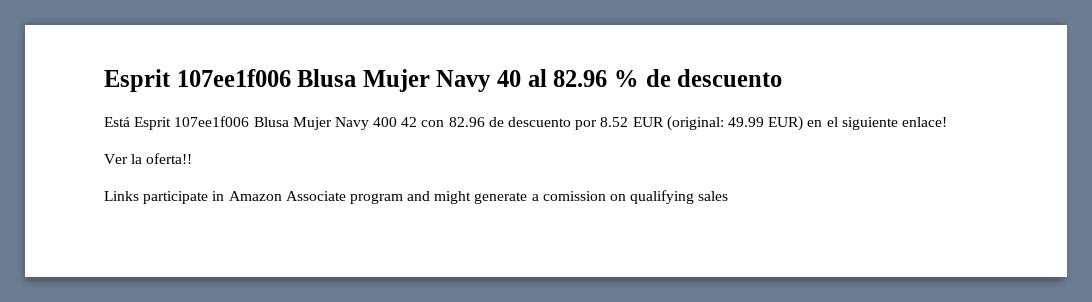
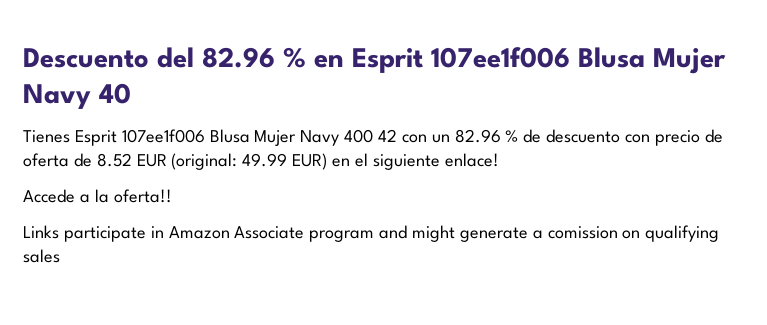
- Esprit 107ee1f006 Blusa Mujer Navy 40 al 82.96 % de descuento
- Está Esprit 107ee1f006 Blusa Mujer Navy 400 42 con 82.96 de descuento por 8.52 EUR (original: 49.99 EUR) en el siguiente enlace!
+ Descuento del 82.96 % en Esprit 107ee1f006 Blusa Mujer Navy 40
+ Tienes Esprit 107ee1f006 Blusa Mujer Navy 400 42 con un 82.96 % de descuento con precio de oferta de 8.52 EUR (original: 49.99 EUR) en el siguiente enlace!
- Ver la oferta!!
+ Accede a la oferta!!

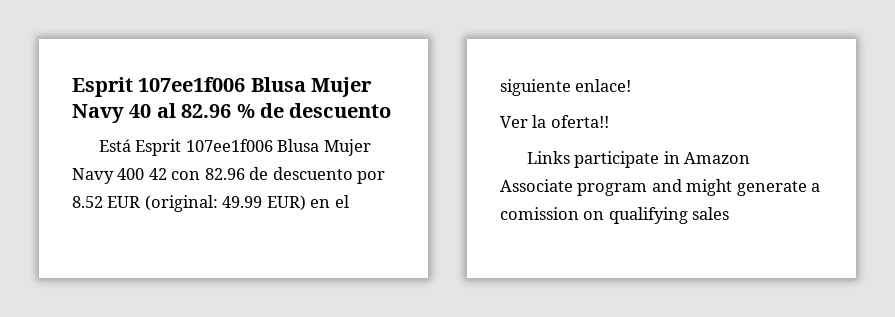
- Descuento del 82.96 % en Esprit 107ee1f006 Blusa Mujer Navy 40
- Tienes Esprit 107ee1f006 Blusa Mujer Navy 400 42 con un 82.96 % de descuento con precio de oferta de 8.52 EUR (original: 49.99 EUR) en el siguiente enlace!
+ Esprit 107ee1f006 Blusa Mujer Navy 40 al 82.96 % de descuento
+ Está Esprit 107ee1f006 Blusa Mujer Navy 400 42 con 82.96 de descuento por 8.52 EUR (original: 49.99 EUR) en el siguiente enlace!
- Accede a la oferta!!
+ Ver la oferta!!

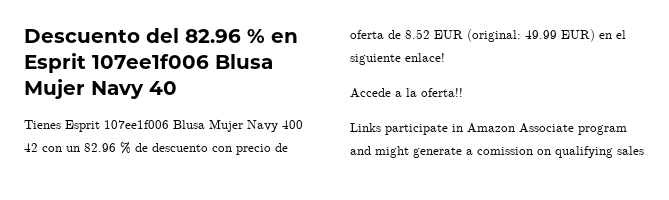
- Esprit 107ee1f006 Blusa Mujer Navy 40 al 82.96 % de descuento
- Está Esprit 107ee1f006 Blusa Mujer Navy 400 42 con 82.96 de descuento por 8.52 EUR (original: 49.99 EUR) en el siguiente enlace!
+ Descuento del 82.96 % en Esprit 107ee1f006 Blusa Mujer Navy 40
+ Tienes Esprit 107ee1f006 Blusa Mujer Navy 400 42 con un 82.96 % de descuento con precio de oferta de 8.52 EUR (original: 49.99 EUR) en el siguiente enlace!
- Ver la oferta!!
+ Accede a la oferta!!

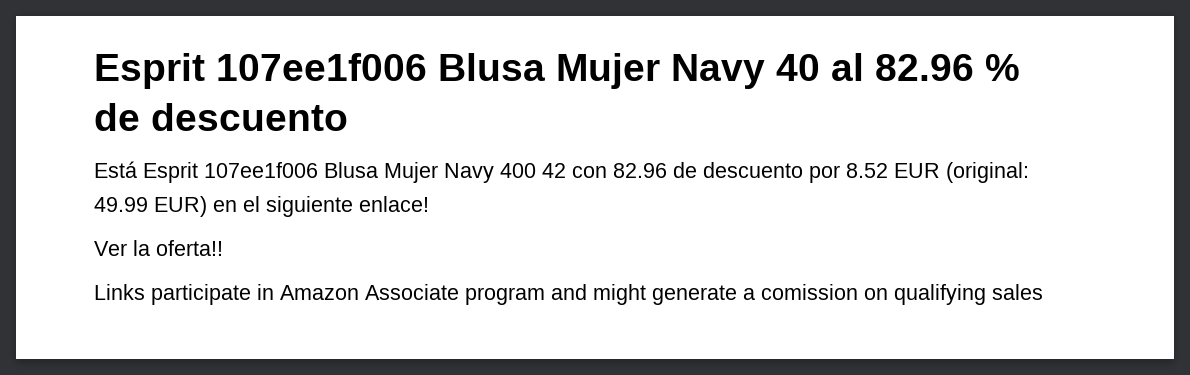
- Descuento del 82.96 % en Esprit 107ee1f006 Blusa Mujer Navy 40
- Tienes Esprit 107ee1f006 Blusa Mujer Navy 400 42 con un 82.96 % de descuento con precio de oferta de 8.52 EUR (original: 49.99 EUR) en el siguiente enlace!
+ Esprit 107ee1f006 Blusa Mujer Navy 40 al 82.96 % de descuento
+ Está Esprit 107ee1f006 Blusa Mujer Navy 400 42 con 82.96 de descuento por 8.52 EUR (original: 49.99 EUR) en el siguiente enlace!
- Accede a la oferta!!
+ Ver la oferta!!

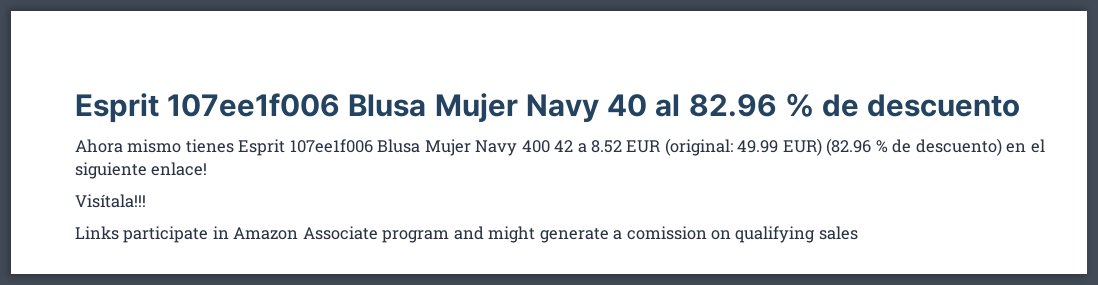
- Está Esprit 107ee1f006 Blusa Mujer Navy 400 42 con 82.96 de descuento por 8.52 EUR (original: 49.99 EUR) en el siguiente enlace!
+ Ahora mismo tienes Esprit 107ee1f006 Blusa Mujer Navy 400 42 a 8.52 EUR (original: 49.99 EUR) (82.96 % de descuento) en el siguiente enlace!
- Ver la oferta!!
+ Visítala!!!

